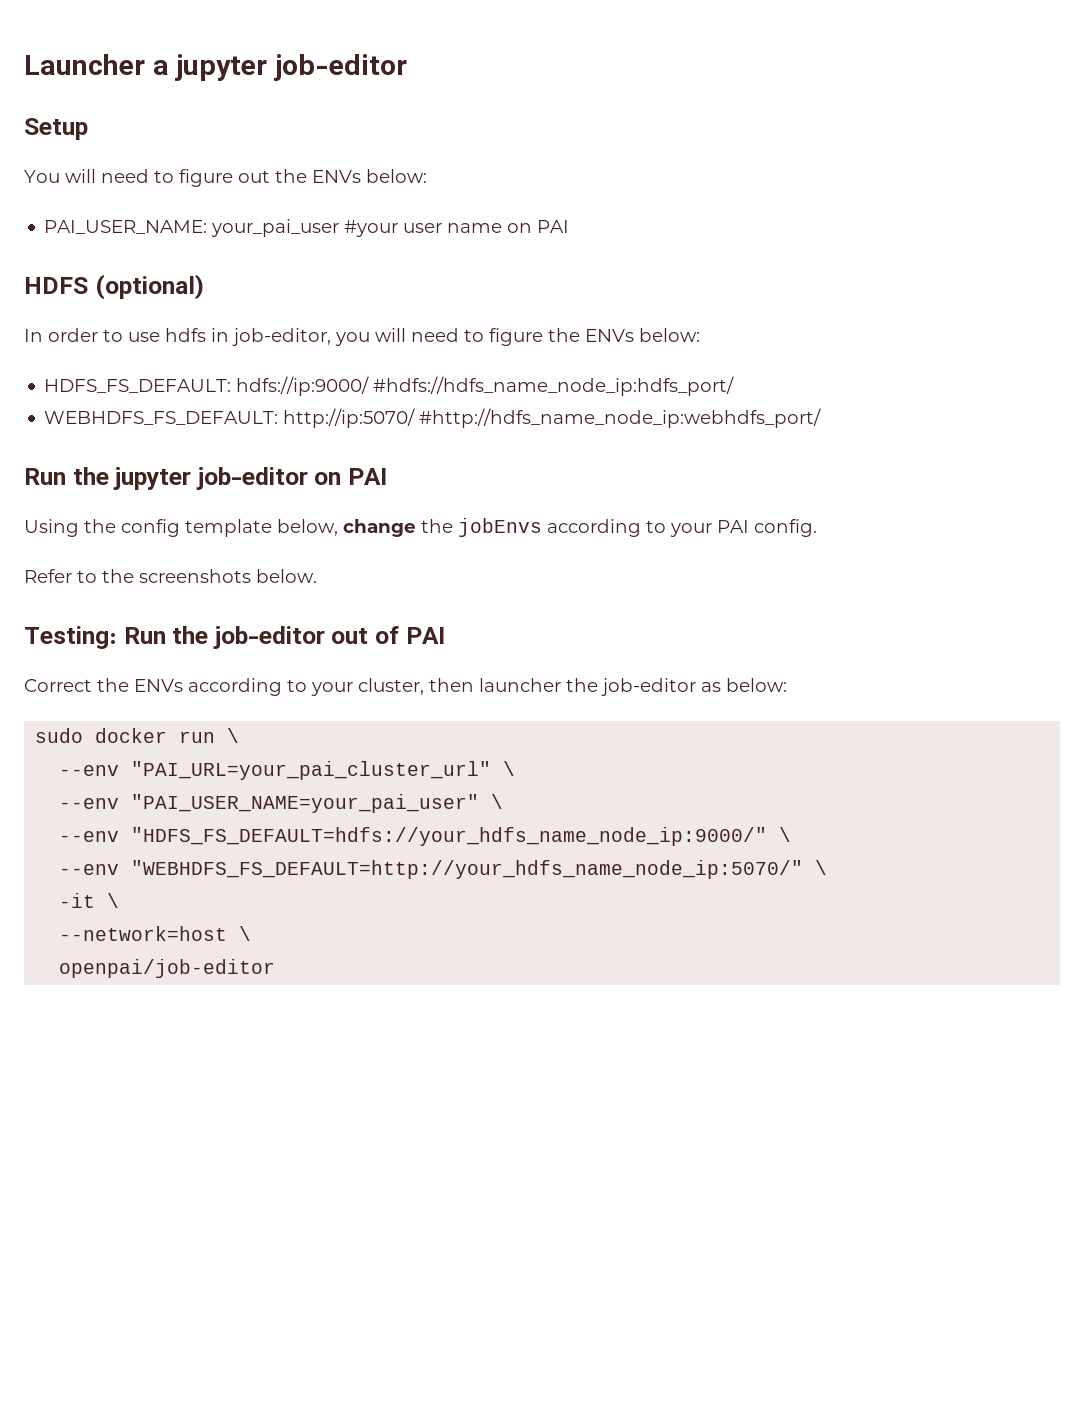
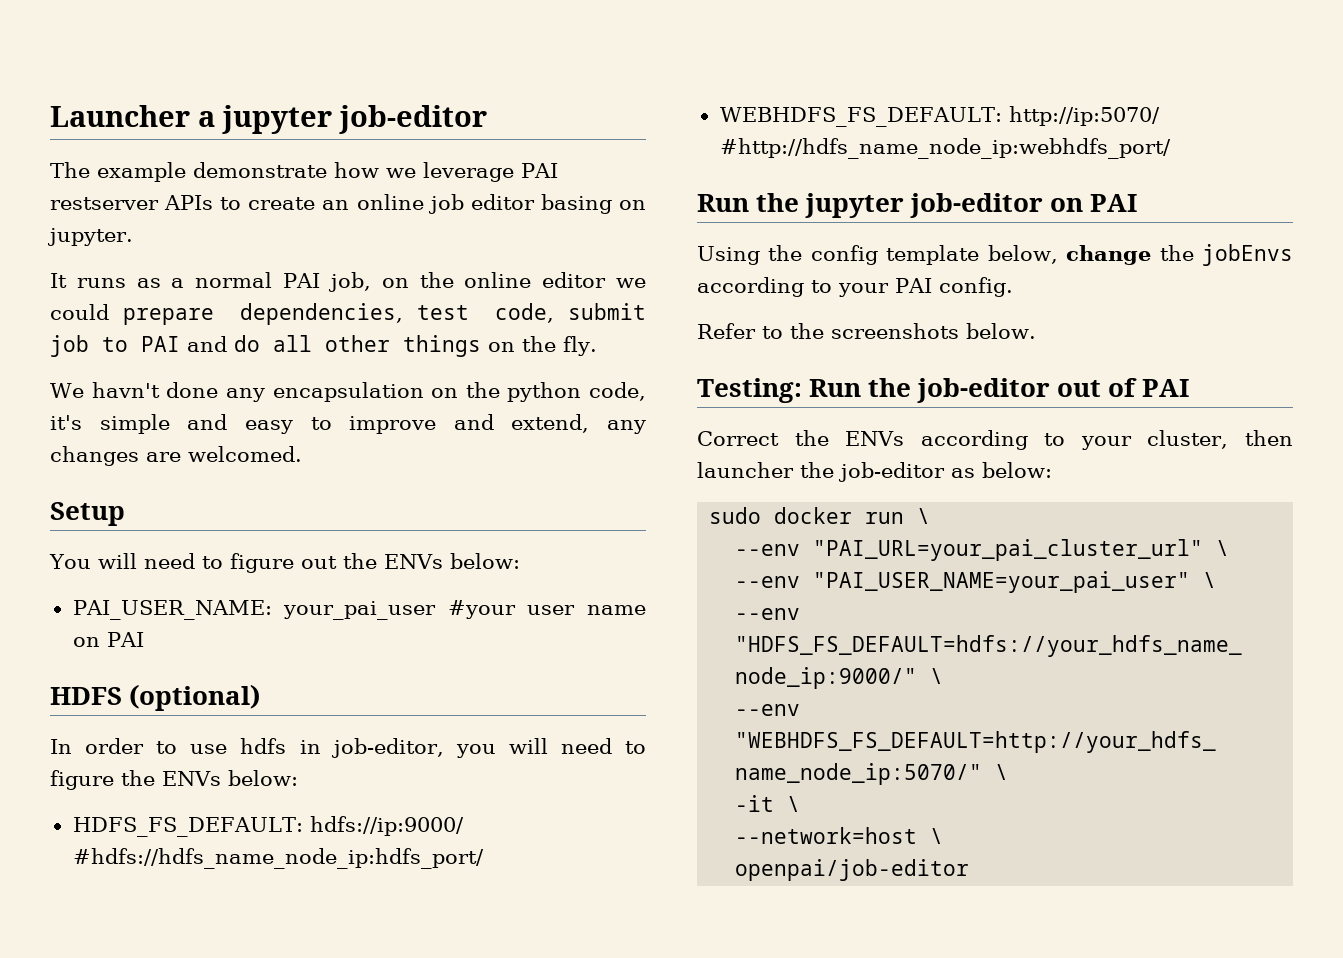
+ The example demonstrate how we leverage PAI restserver APIs to create an online job editor basing on jupyter.
+ It runs as a normal PAI job, on the online editor we could prepare dependencies, test code, submit job to PAI and do all other things on the fly.
+ We havn't done any encapsulation on the python code, it's simple and easy to improve and extend, any changes are welcomed.

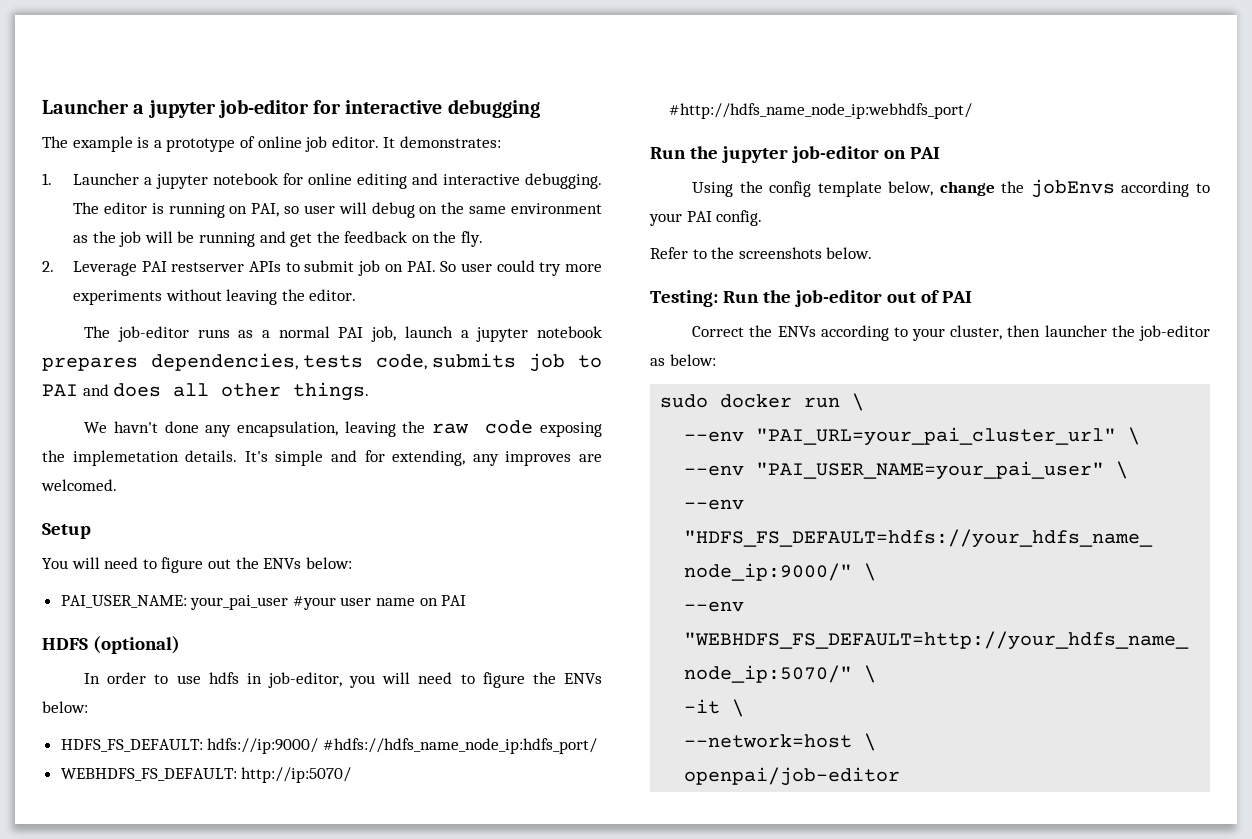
- Launcher a jupyter job-editor
+ Launcher a jupyter job-editor for interactive debugging
- The example demonstrate how we leverage PAI restserver APIs to create an online job editor basing on jupyter.
- It runs as a normal PAI job, on the online editor we could prepare dependencies, test code, submit job to PAI and do all other things on the fly.
+ The example is a prototype of online job editor. It demonstrates:
+ 1. Launcher a jupyter notebook for online editing and interactive debugging. The editor is running on PAI, so user will debug on the same environment as the job will be running and get the feedback on the fly.
+ 2. Leverage PAI restserver APIs to submit job on PAI. So user could try more experiments without leaving the editor.
+ The job-editor runs as a normal PAI job, launch a jupyter notebook prepares dependencies, tests code, submits job to PAI and does all other things.
- We havn't done any encapsulation on the python code, it's simple and easy to improve and extend, any changes are welcomed.
+ We havn't done any encapsulation, leaving the raw code exposing the implemetation details. It's simple and for extending, any improves are welcomed.

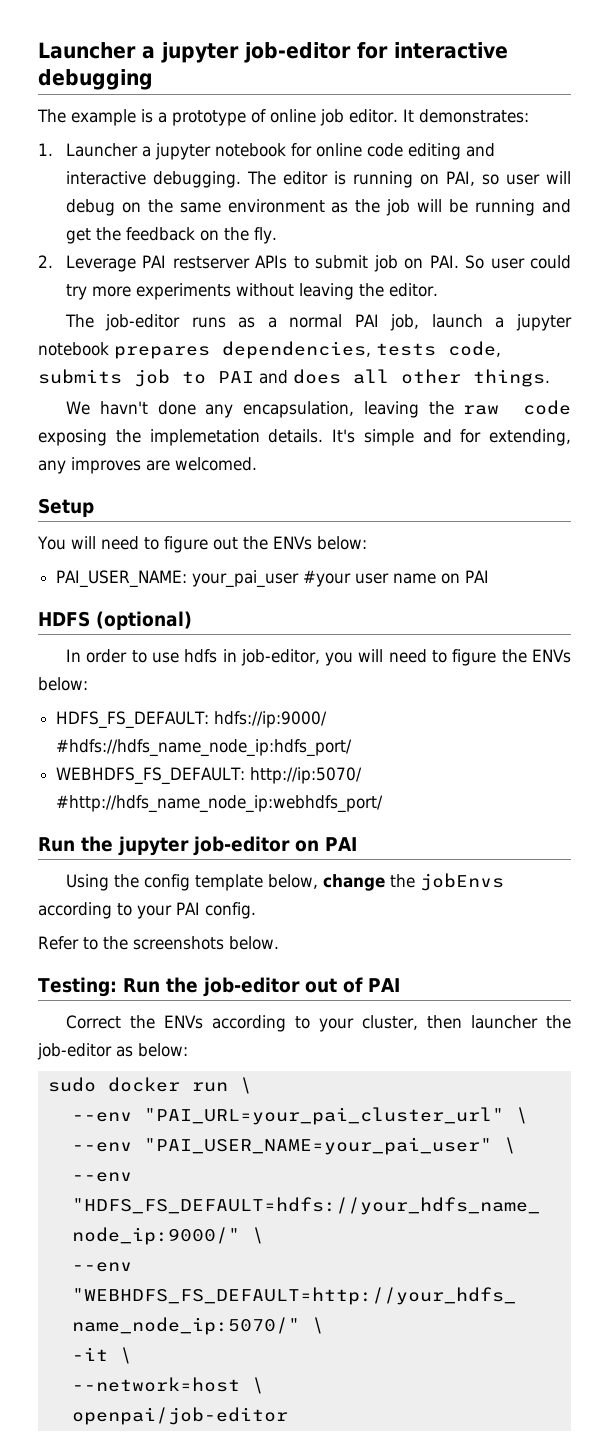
- 1. Launcher a jupyter notebook for online editing and interactive debugging.
+ 1. Launcher a jupyter notebook for online code editing and interactive debugging.

